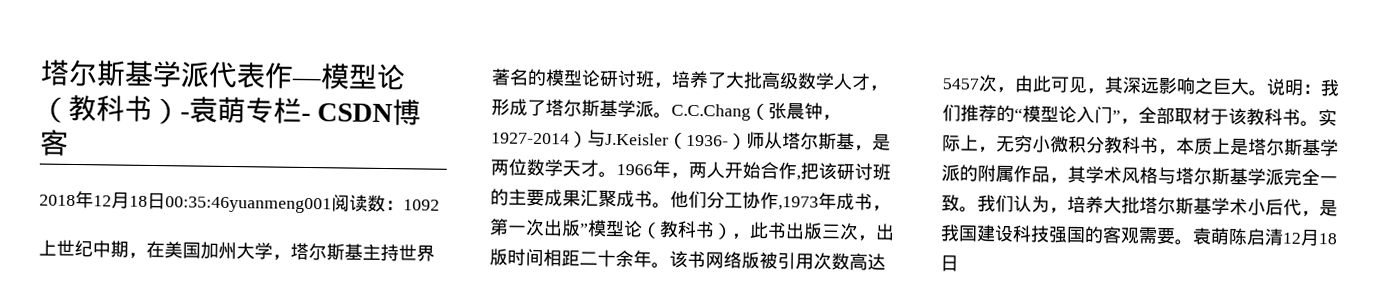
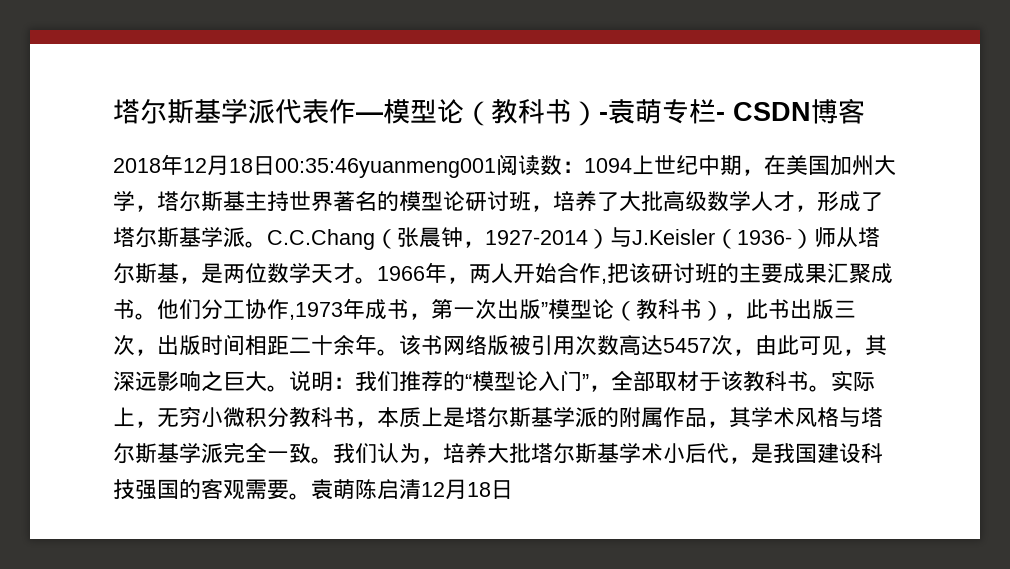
- 2018年12月18日00:35:46yuanmeng001阅读数：1092
- 上世纪中期，在美国加州大学，塔尔斯基主持世界著名的模型论研讨班，培养了大批高级数学人才，形成了塔尔斯基学派。
+ 2018年12月18日00:35:46yuanmeng001阅读数：1094上世纪中期，在美国加州大学，塔尔斯基主持世界著名的模型论研讨班，培养了大批高级数学人才，形成了塔尔斯基学派。

